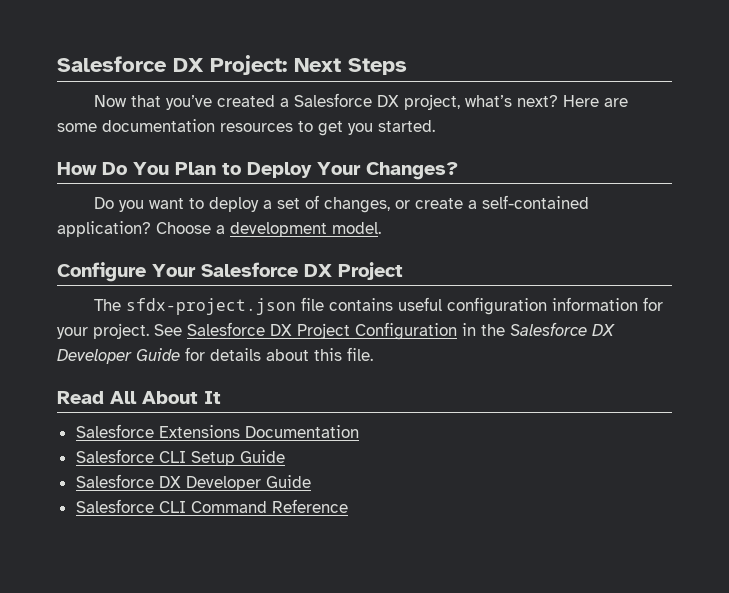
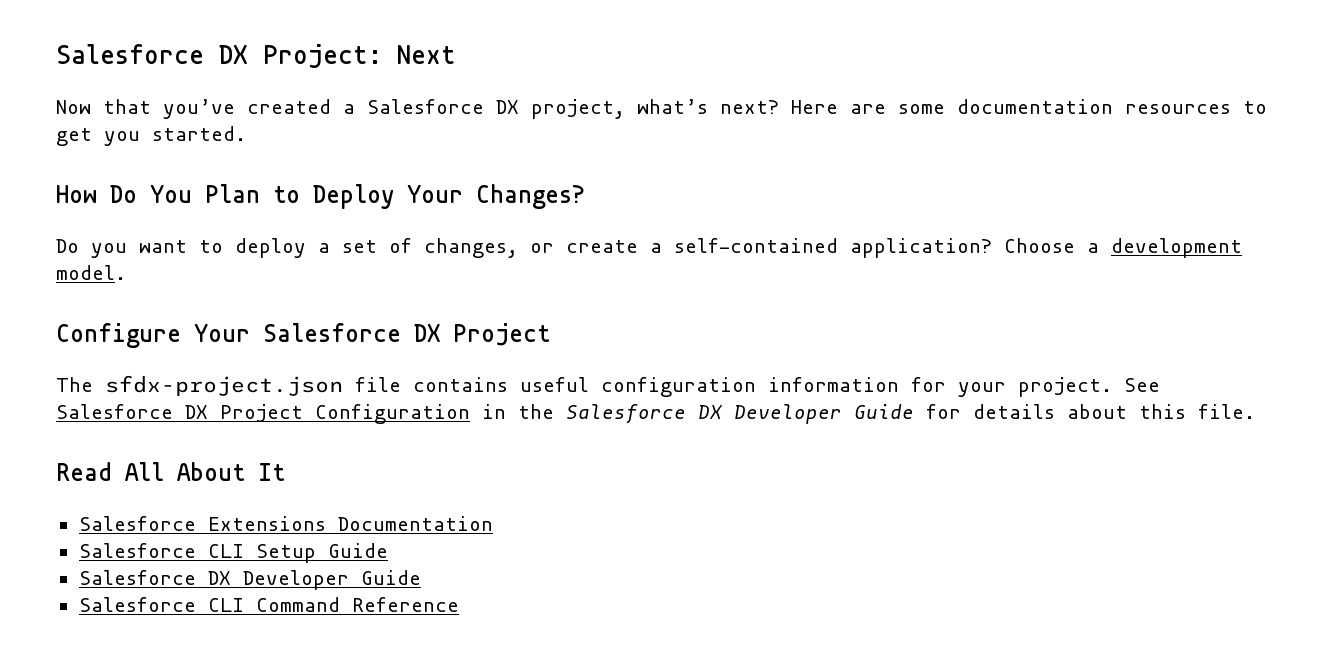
- Salesforce DX Project: Next Steps
+ Salesforce DX Project: Next

